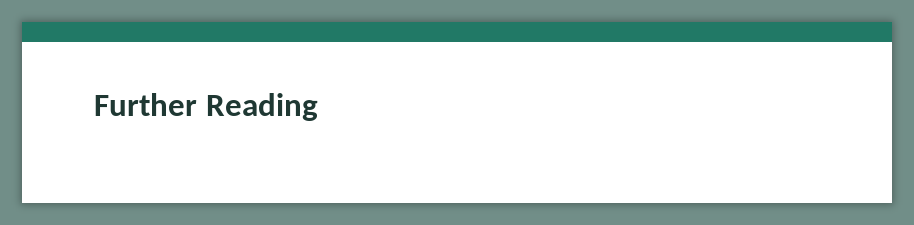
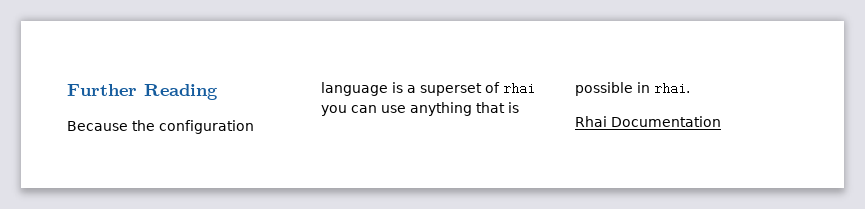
+ Because the configuration language is a superset of rhai you can use anything that is possible in rhai.
+ Rhai Documentation

